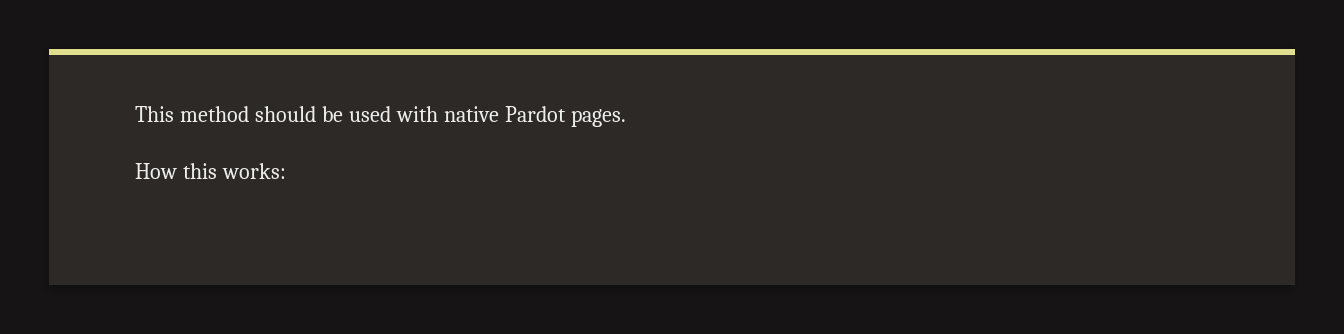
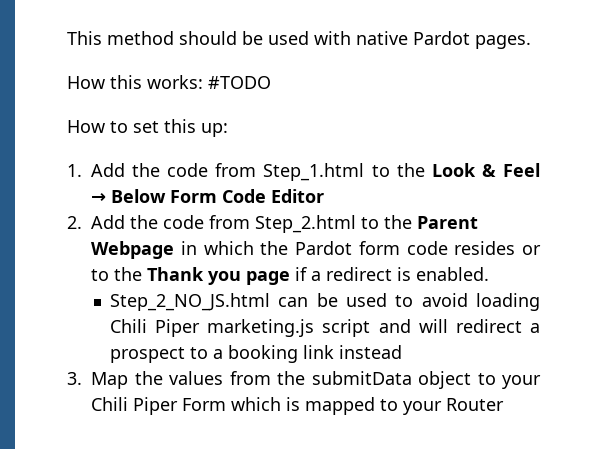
- How this works:
+ How this works: #TODO
+ How to set this up:
+ 1. Add the code from Step_1.html to the Look & Feel → Below Form Code Editor
+ 2. Add the code from Step_2.html to the Parent Webpage in which the Pardot form code resides or to the Thank you page if a redirect is enabled.
+ Step_2_NO_JS.html can be used to avoid loading Chili Piper marketing.js script and will redirect a prospect to a booking link instead
+ 3. Map the values from the submitData object to your Chili Piper Form which is mapped to your Router

